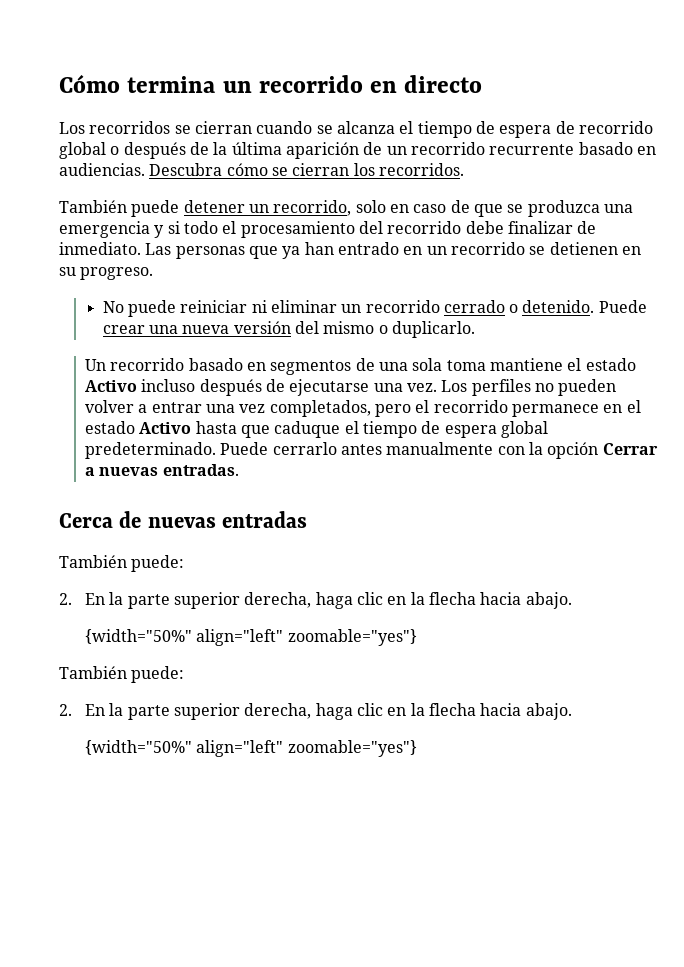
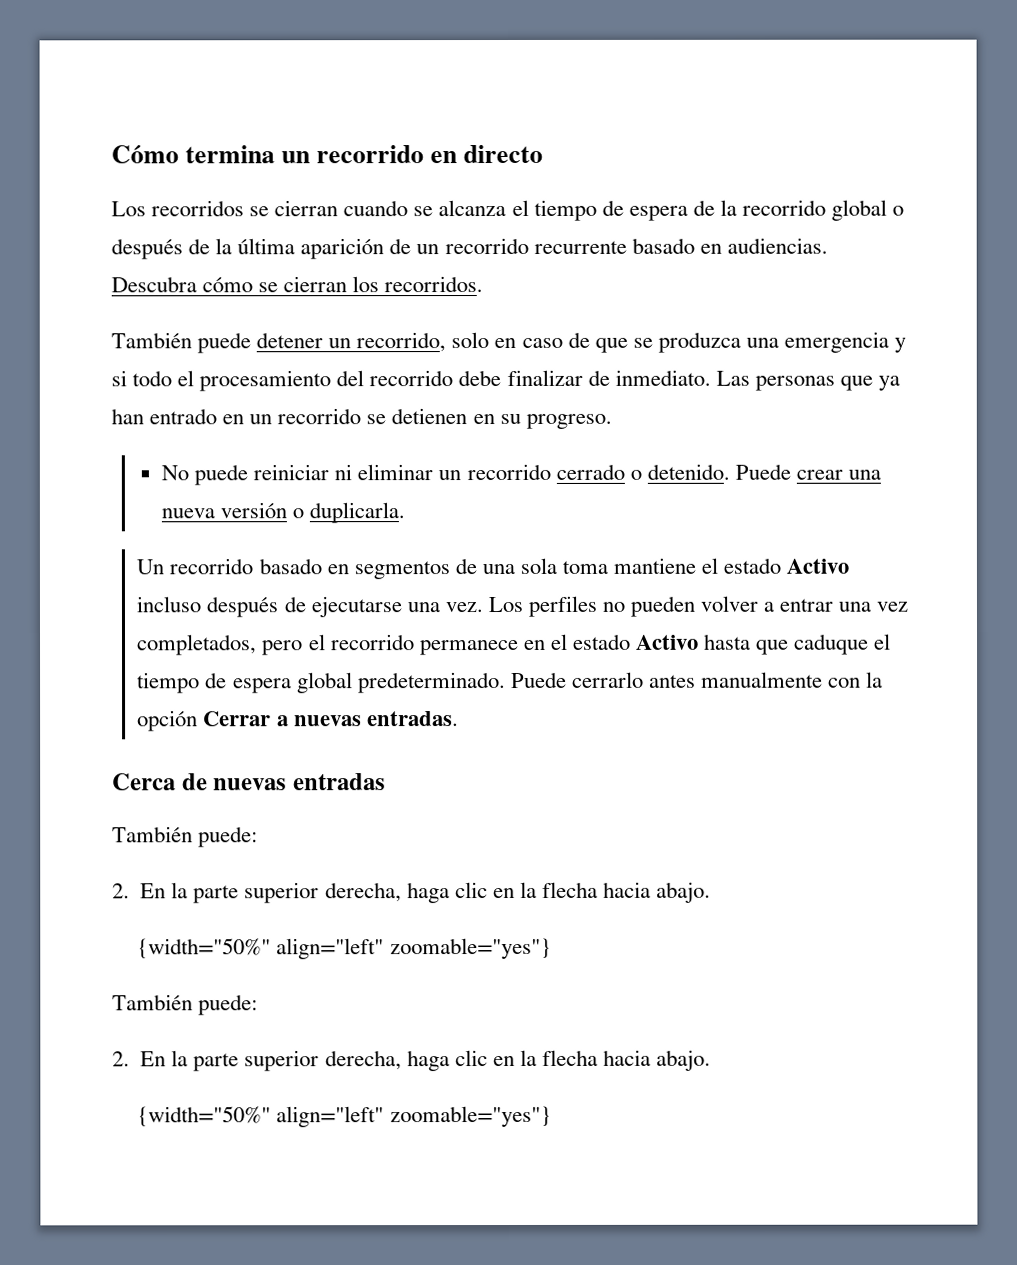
- Los recorridos se cierran cuando se alcanza el tiempo de espera de recorrido global o después de la última aparición de un recorrido recurrente basado en audiencias.
+ Los recorridos se cierran cuando se alcanza el tiempo de espera de la recorrido global o después de la última aparición de un recorrido recurrente basado en audiencias.
- Puede crear una nueva versión del mismo o duplicarlo.
+ Puede crear una nueva versión o duplicarla.

